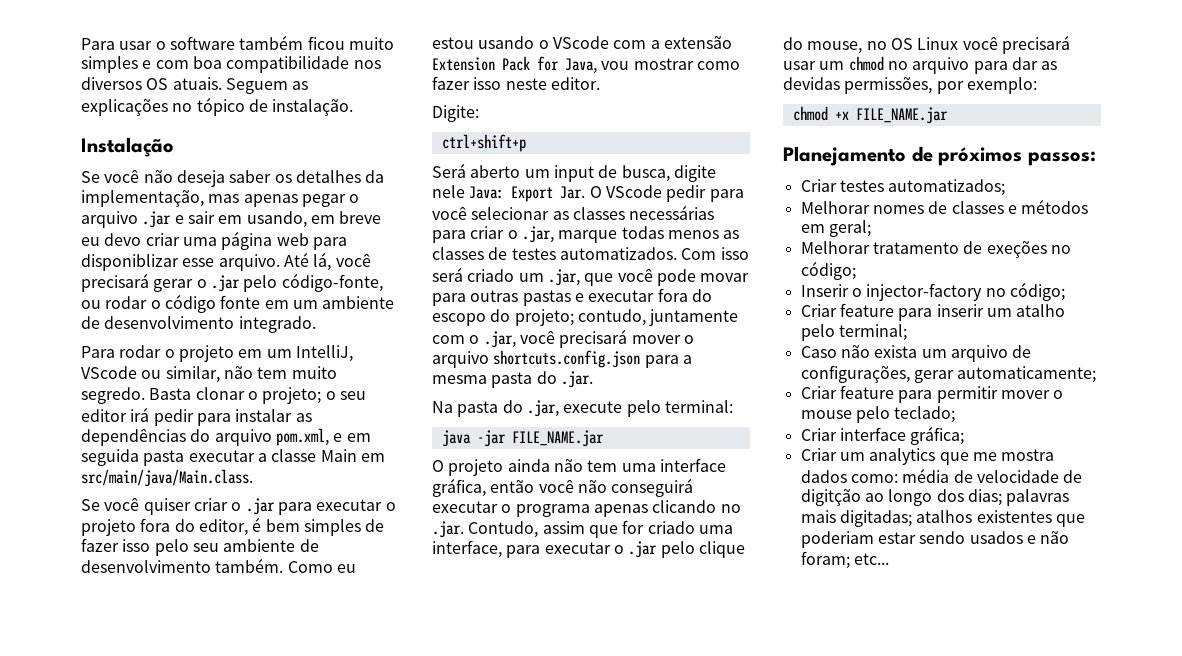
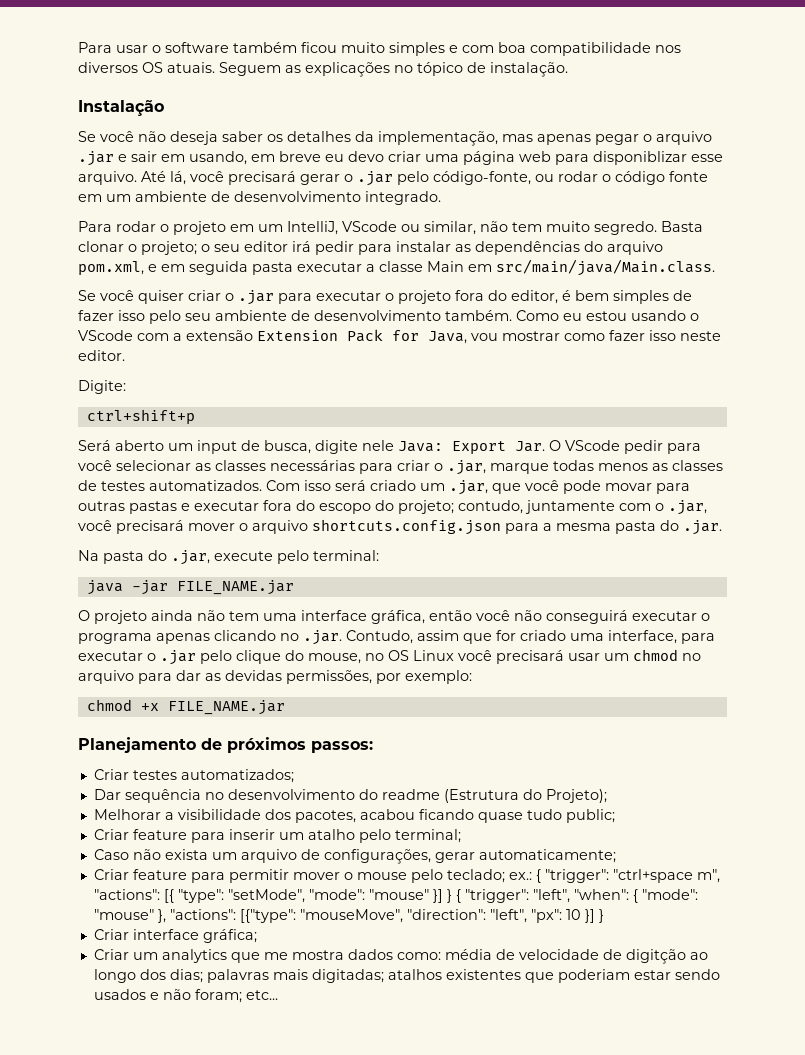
- Melhorar nomes de classes e métodos em geral;
- Melhorar tratamento de exeções no código;
- Inserir o injector-factory no código;
+ Dar sequência no desenvolvimento do readme (Estrutura do Projeto);
+ Melhorar a visibilidade dos pacotes, acabou ficando quase tudo public;
- Criar feature para permitir mover o mouse pelo teclado;
+ Criar feature para permitir mover o mouse pelo teclado; ex.: { "trigger": "ctrl+space m", "actions": [{ "type": "setMode", "mode": "mouse" }] } { "trigger": "left", "when": { "mode": "mouse" }, "actions": [{"type": "mouseMove", "direction": "left", "px": 10 }] }

